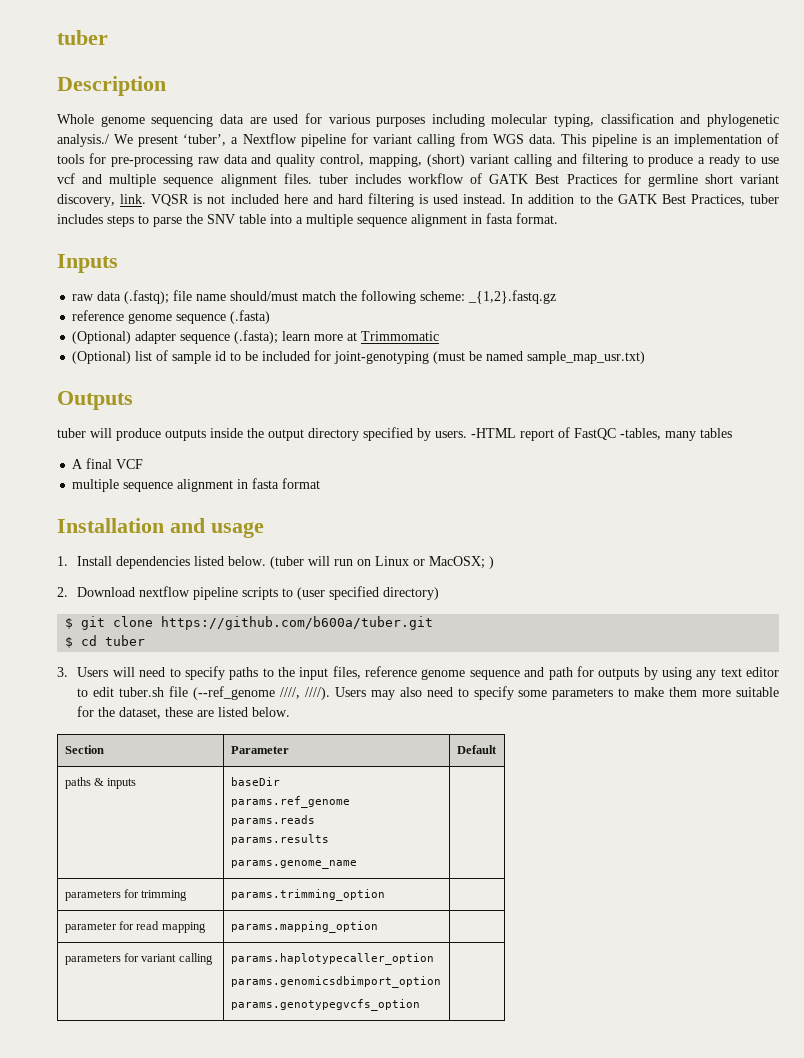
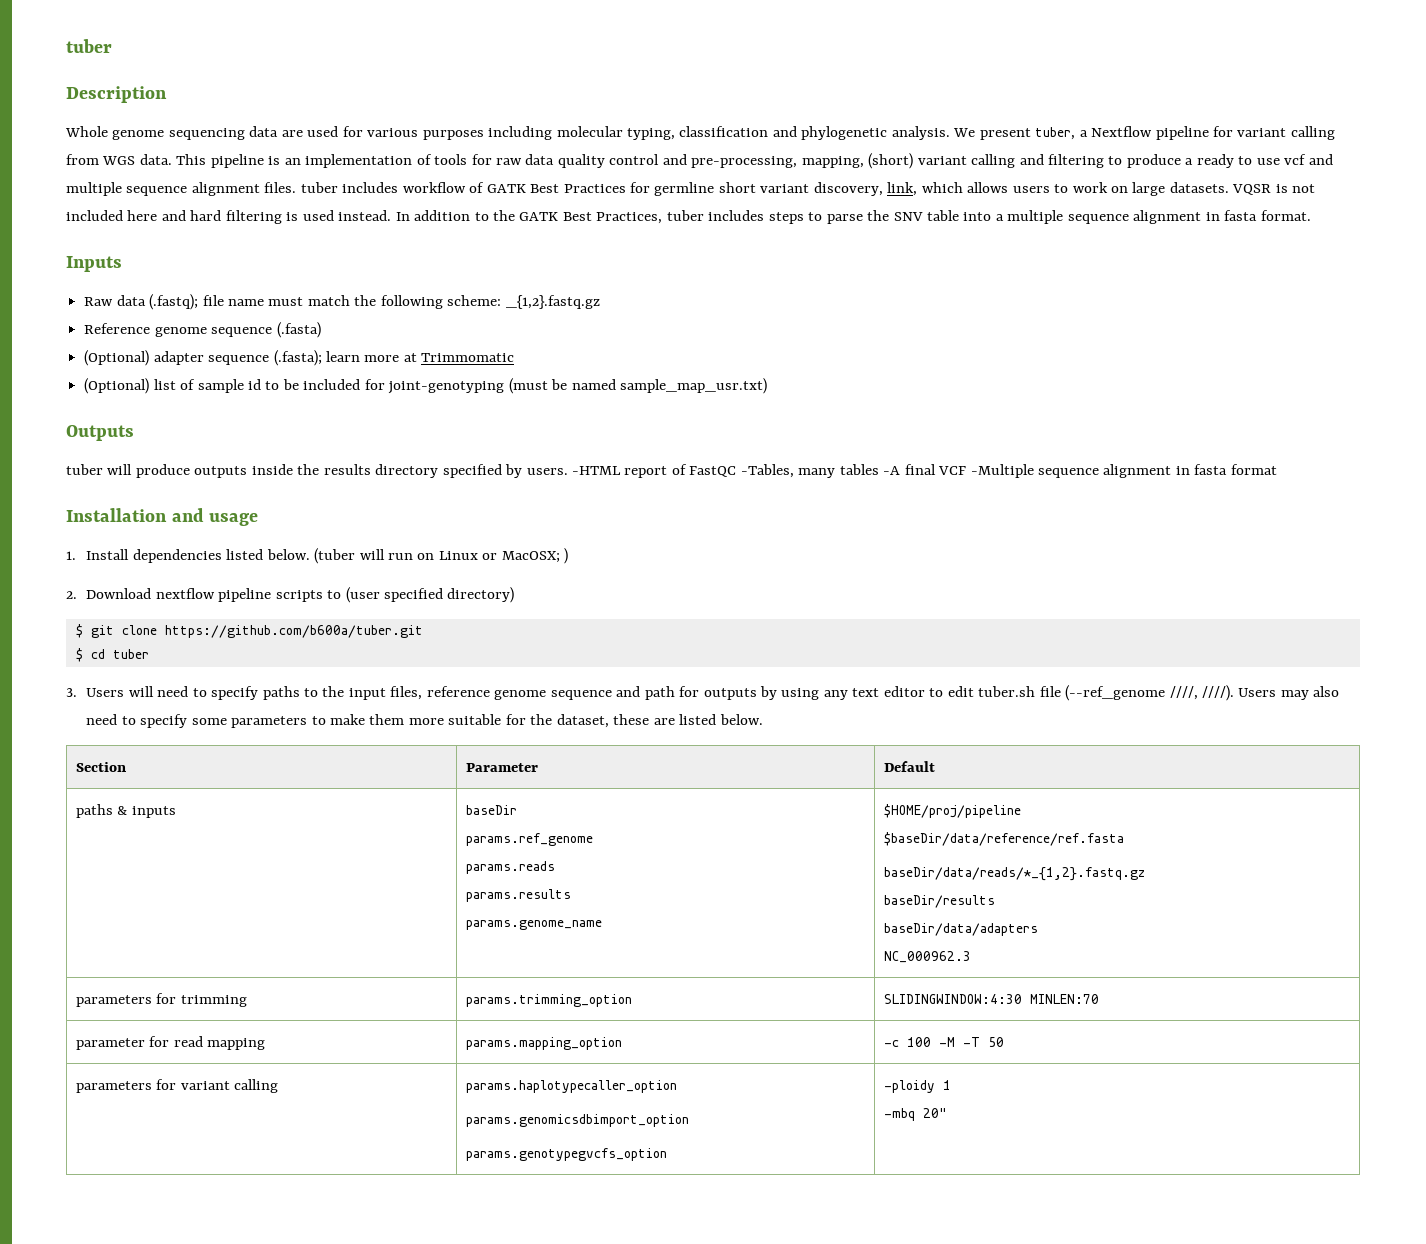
- Whole genome sequencing data are used for various purposes including molecular typing, classification and phylogenetic analysis./ We present ‘tuber’, a Nextflow pipeline for variant calling from WGS data.
+ Whole genome sequencing data are used for various purposes including molecular typing, classification and phylogenetic analysis. We present tuber, a Nextflow pipeline for variant calling from WGS data.
- This pipeline is an implementation of tools for pre-processing raw data and quality control, mapping, (short) variant calling and filtering to produce a ready to use vcf and multiple sequence alignment files. tuber includes workflow of GATK Best Practices for germline short variant discovery, link.
+ This pipeline is an implementation of tools for raw data quality control and pre-processing, mapping, (short) variant calling and filtering to produce a ready to use vcf and multiple sequence alignment files. tuber includes workflow of GATK Best Practices for germline short variant discovery, link, which allows users to work on large datasets.
- raw data (.fastq); file name should/must match the following scheme: _{1,2}.fastq.gz
+ Raw data (.fastq); file name must match the following scheme: _{1,2}.fastq.gz
- reference genome sequence (.fasta)
+ Reference genome sequence (.fasta)
- tuber will produce outputs inside the output directory specified by users.
+ tuber will produce outputs inside the results directory specified by users.
- -HTML report of FastQC -tables, many tables
- A final VCF
- multiple sequence alignment in fasta format
+ -HTML report of FastQC -Tables, many tables -A final VCF -Multiple sequence alignment in fasta format
  paths & inputs | baseDir
  params.ref_genome
  params.reads
  params.results
- params.genome_name |
+ params.genome_name | $HOME/proj/pipeline
+ $baseDir/data/reference/ref.fasta
+ baseDir/data/reads/*_{1,2}.fastq.gz
+ baseDir/results
+ baseDir/data/adapters
+ NC_000962.3
- parameters for trimming | params.trimming_option |
+ parameters for trimming | params.trimming_option | SLIDINGWINDOW:4:30 MINLEN:70
- parameter for read mapping | params.mapping_option |
+ parameter for read mapping | params.mapping_option | -c 100 -M -T 50
  parameters for variant calling | params.haplotypecaller_option
  params.genomicsdbimport_option
- params.genotypegvcfs_option |
+ params.genotypegvcfs_option | -ploidy 1
+ -mbq 20"

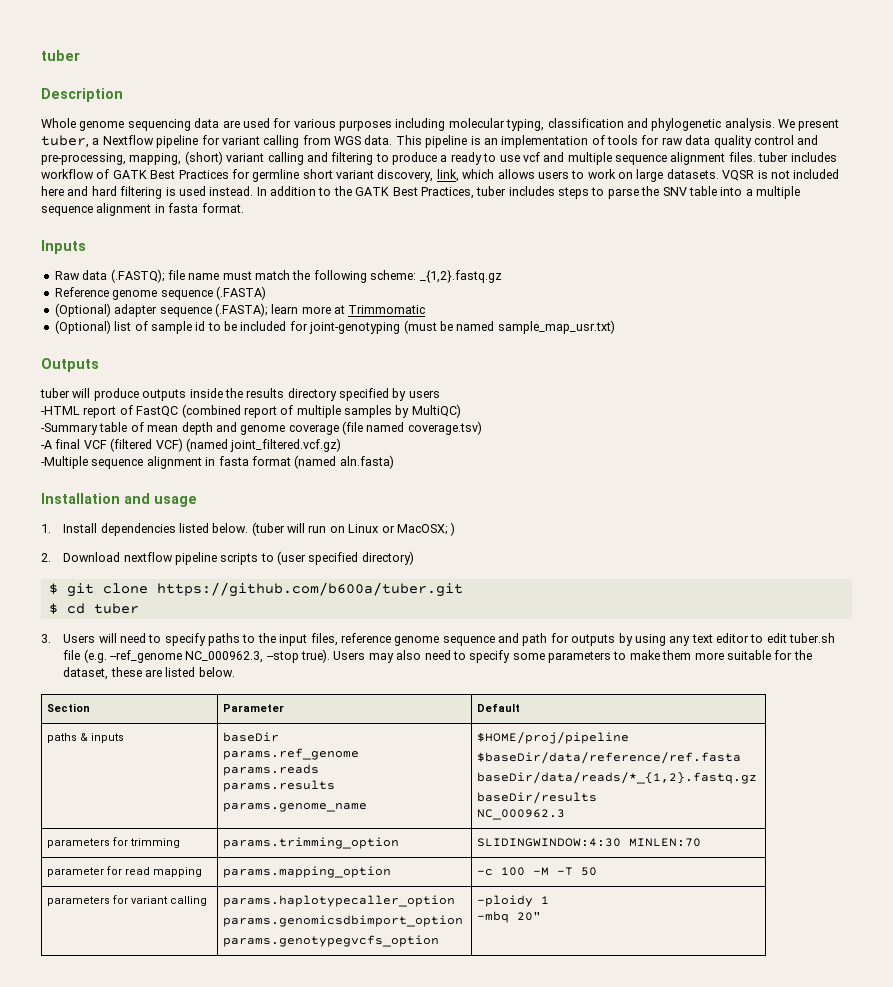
- Raw data (.fastq); file name must match the following scheme: _{1,2}.fastq.gz
+ Raw data (.FASTQ); file name must match the following scheme: _{1,2}.fastq.gz
- Reference genome sequence (.fasta)
+ Reference genome sequence (.FASTA)
- (Optional) adapter sequence (.fasta); learn more at Trimmomatic
+ (Optional) adapter sequence (.FASTA); learn more at Trimmomatic
- tuber will produce outputs inside the results directory specified by users. -HTML report of FastQC -Tables, many tables -A final VCF -Multiple sequence alignment in fasta format
+ tuber will produce outputs inside the results directory specified by users
+ -HTML report of FastQC (combined report of multiple samples by MultiQC)
+ -Summary table of mean depth and genome coverage (file named coverage.tsv)
+ -A final VCF (filtered VCF) (named joint_filtered.vcf.gz)
+ -Multiple sequence alignment in fasta format (named aln.fasta)
- 3. Users will need to specify paths to the input files, reference genome sequence and path for outputs by using any text editor to edit tuber.sh file (--ref_genome ////, ////).
+ 3. Users will need to specify paths to the input files, reference genome sequence and path for outputs by using any text editor to edit tuber.sh file (e.g. --ref_genome NC_000962.3, --stop true).
  paths & inputs | baseDir
  params.ref_genome
  params.reads
  params.results
  params.genome_name | $HOME/proj/pipeline
  $baseDir/data/reference/ref.fasta
  baseDir/data/reads/*_{1,2}.fastq.gz
  baseDir/results
- baseDir/data/adapters

